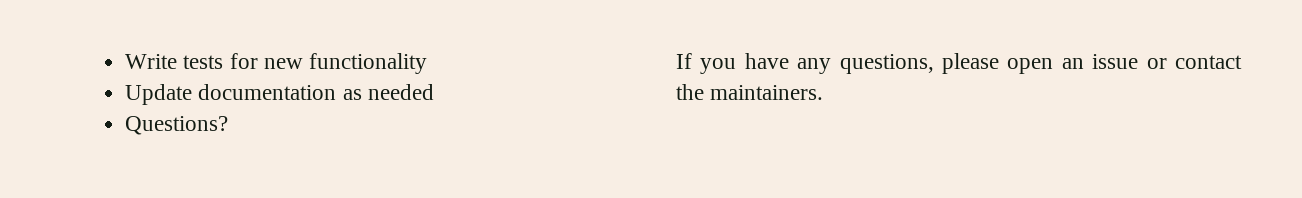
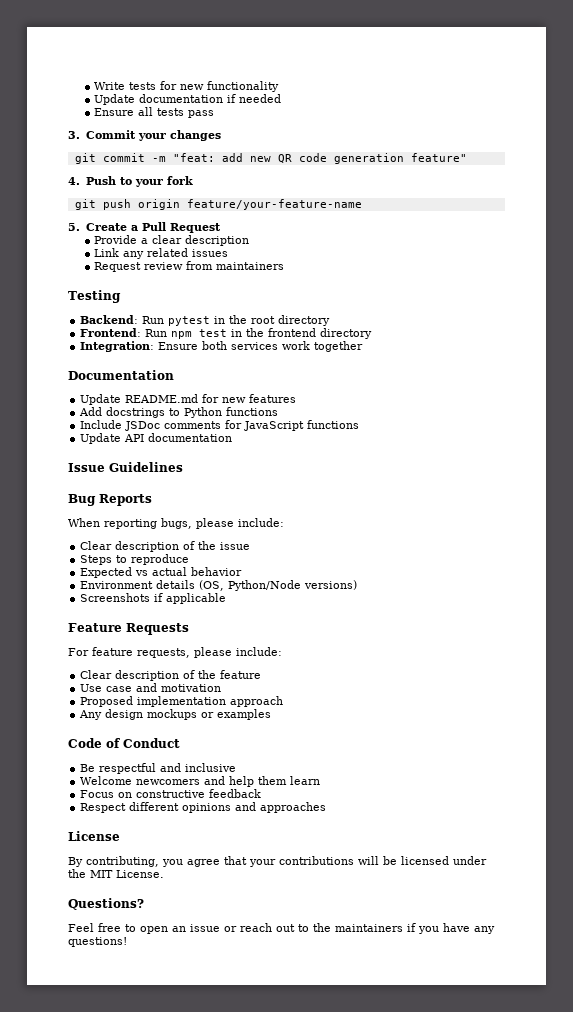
- Update documentation as needed
+ Update documentation if needed
+ Ensure all tests pass
+ 3. Commit your changes
+ git commit -m "feat: add new QR code generation feature"
+ 4. Push to your fork
+ git push origin feature/your-feature-name
+ 5. Create a Pull Request
+ Provide a clear description
+ Link any related issues
+ Request review from maintainers
+ Testing
+ Backend: Run pytest in the root directory
+ Frontend: Run npm test in the frontend directory
+ Integration: Ensure both services work together
+ Documentation
+ Update README.md for new features
+ Add docstrings to Python functions
+ Include JSDoc comments for JavaScript functions
+ Update API documentation
+ Issue Guidelines
+ Bug Reports
+ When reporting bugs, please include:
+ Clear description of the issue
+ Steps to reproduce
+ Expected vs actual behavior
+ Environment details (OS, Python/Node versions)
+ Screenshots if applicable
+ Feature Requests
+ For feature requests, please include:
+ Clear description of the feature
+ Use case and motivation
+ Proposed implementation approach
+ Any design mockups or examples
+ Code of Conduct
+ Be respectful and inclusive
+ Welcome newcomers and help them learn
+ Focus on constructive feedback
+ Respect different opinions and approaches
+ License
+ By contributing, you agree that your contributions will be licensed under the MIT License.
  Questions?
- If you have any questions, please open an issue or contact the maintainers.
+ Feel free to open an issue or reach out to the maintainers if you have any questions!

